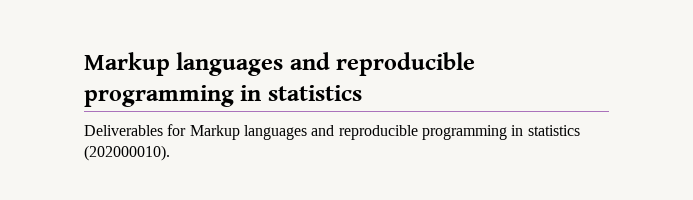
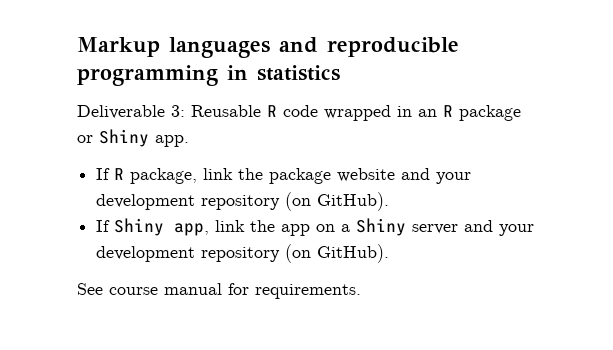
- Deliverables for Markup languages and reproducible programming in statistics (202000010).
+ Deliverable 3: Reusable R code wrapped in an R package or Shiny app.
+ If R package, link the package website and your development repository (on GitHub).
+ If Shiny app, link the app on a Shiny server and your development repository (on GitHub).
+ See course manual for requirements.

